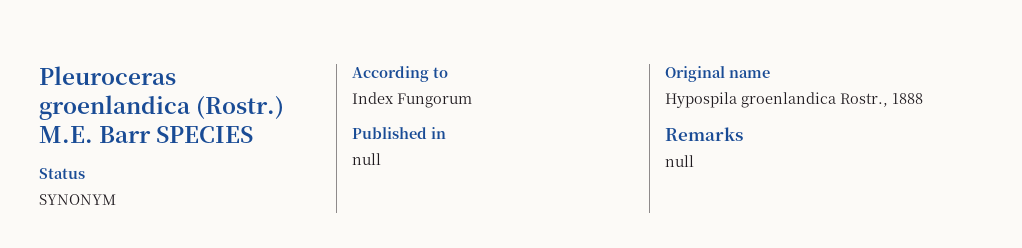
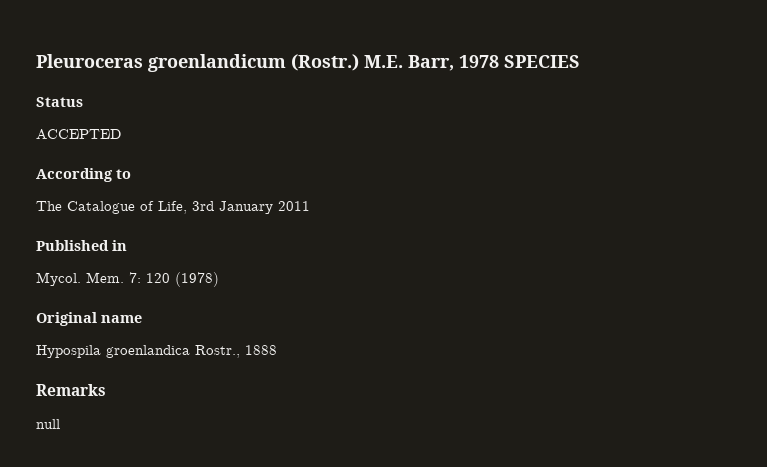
- Pleuroceras groenlandica (Rostr.)
+ Pleuroceras groenlandicum (Rostr.)
- M.E. Barr SPECIES
+ M.E. Barr, 1978 SPECIES
- SYNONYM
+ ACCEPTED
- Index Fungorum
+ The Catalogue of Life, 3rd January 2011
  Published in
- null
+ Mycol. Mem. 7: 120 (1978)

